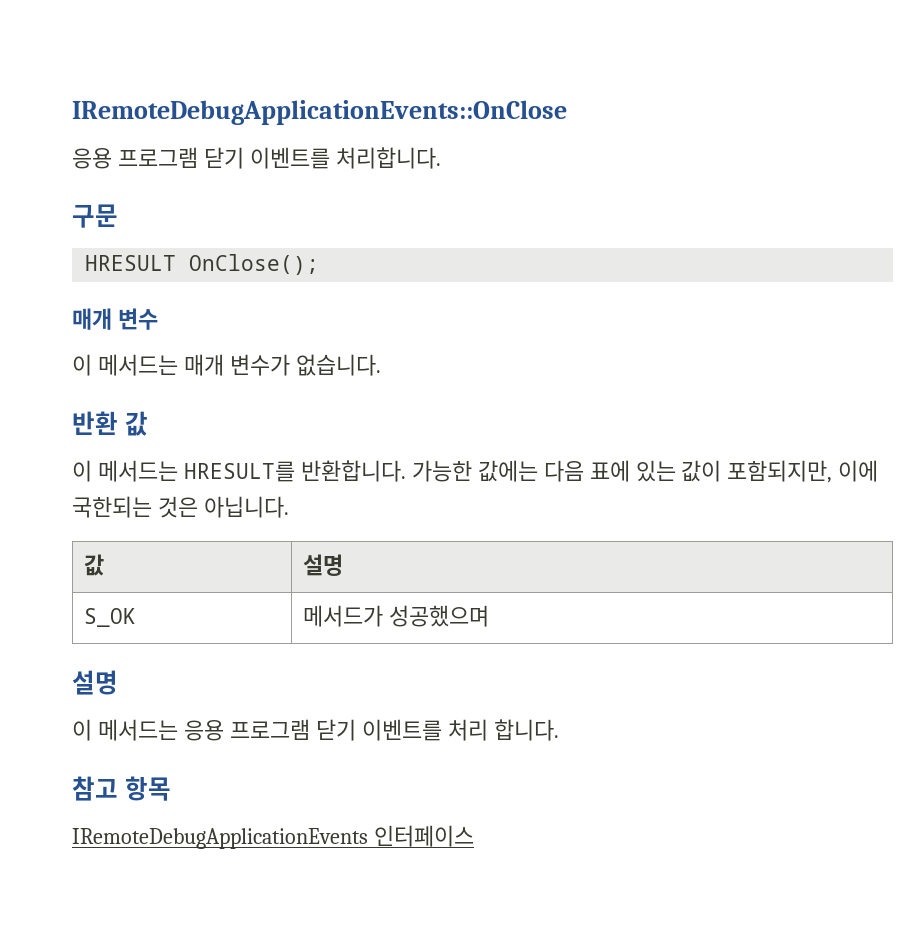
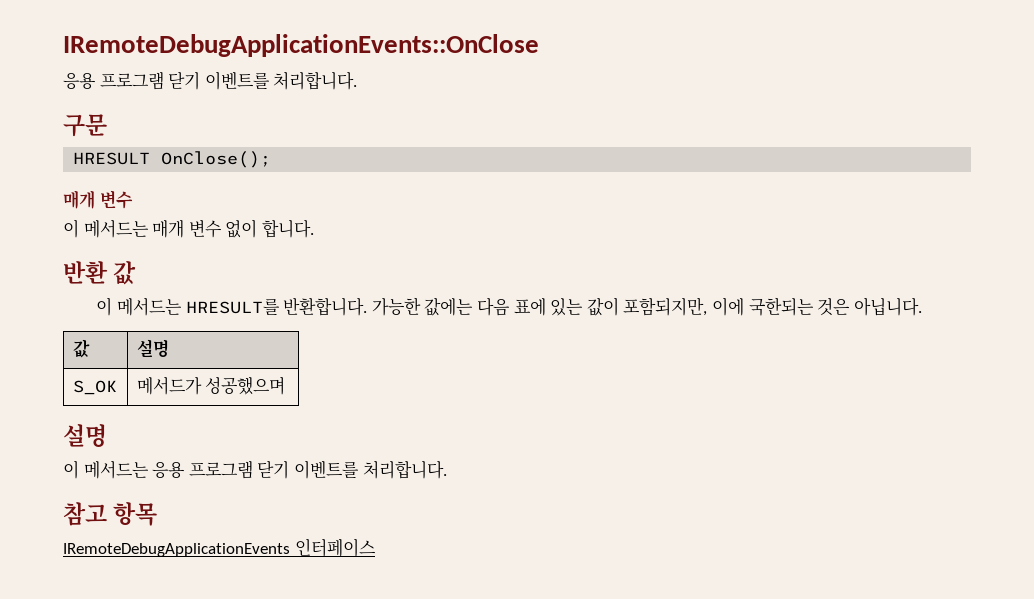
- 이 메서드는 매개 변수가 없습니다.
+ 이 메서드는 매개 변수 없이 합니다.
- 이 메서드는 응용 프로그램 닫기 이벤트를 처리 합니다.
+ 이 메서드는 응용 프로그램 닫기 이벤트를 처리합니다.

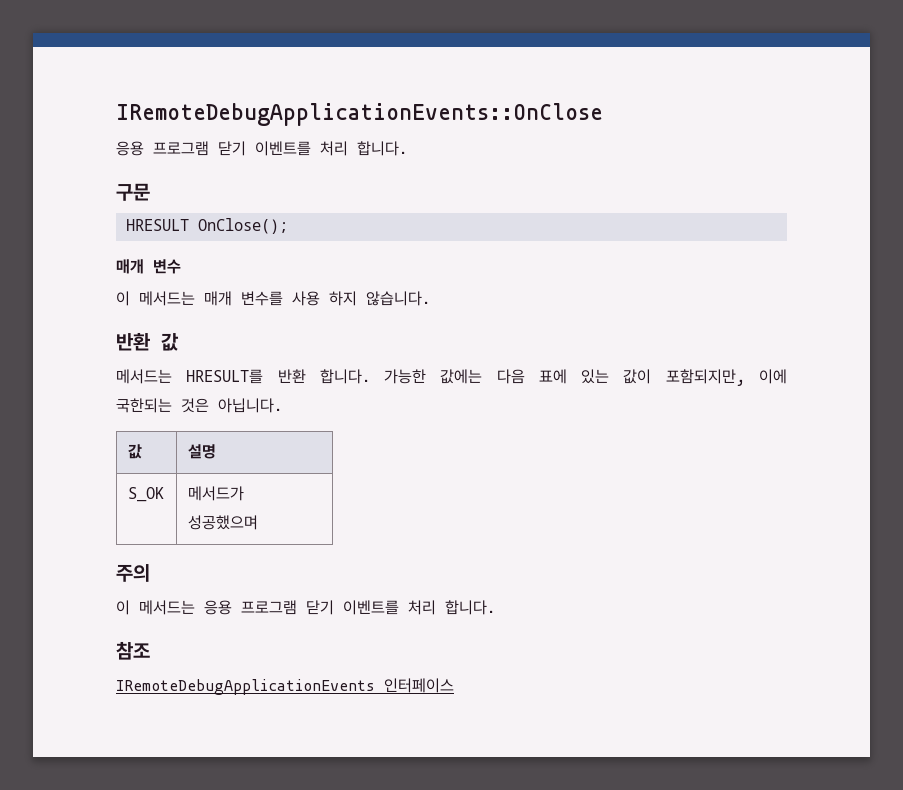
  IRemoteDebugApplicationEvents::OnClose
- 응용 프로그램 닫기 이벤트를 처리합니다.
+ 응용 프로그램 닫기 이벤트를 처리 합니다.
- 이 메서드는 매개 변수 없이 합니다.
+ 이 메서드는 매개 변수를 사용 하지 않습니다.
- 이 메서드는 HRESULT를 반환합니다.
+ 메서드는 HRESULT를 반환 합니다.
  S_OK | 메서드가 성공했으며
- 설명
+ 주의
- 이 메서드는 응용 프로그램 닫기 이벤트를 처리합니다.
- 참고 항목
+ 이 메서드는 응용 프로그램 닫기 이벤트를 처리 합니다.
+ 참조

